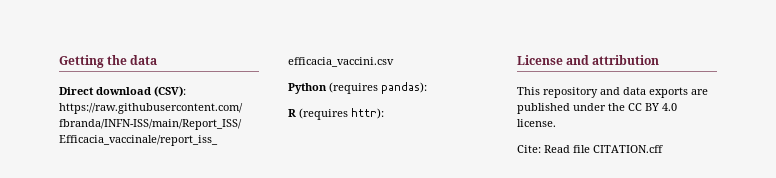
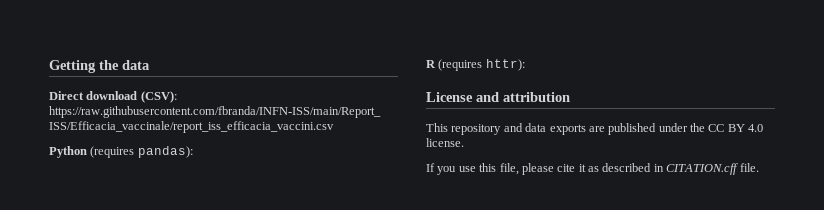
- Cite: Read file CITATION.cff
+ If you use this file, please cite it as described in CITATION.cff file.

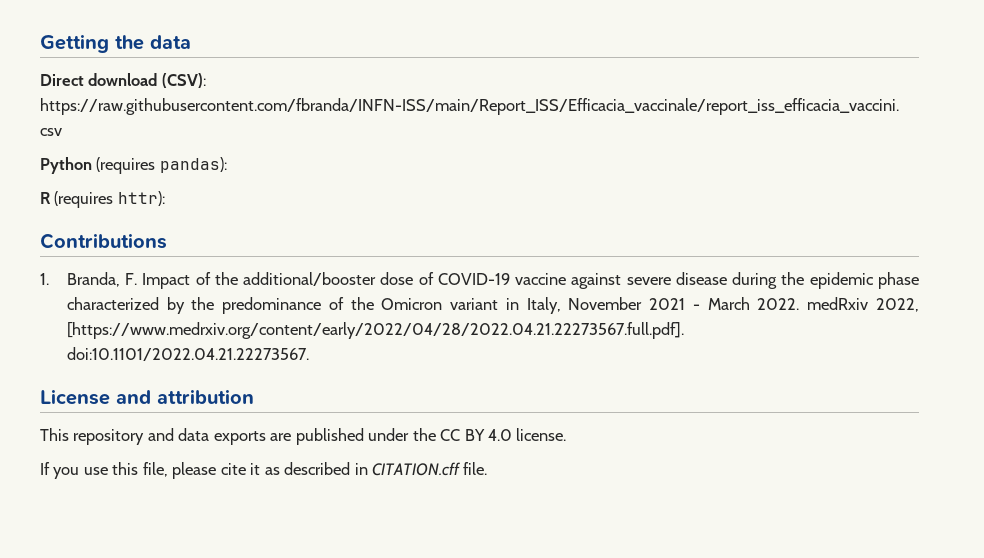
+ Contributions
+ 1. Branda, F. Impact of the additional/booster dose of COVID-19 vaccine against severe disease during the epidemic phase characterized by the predominance of the Omicron variant in Italy, November 2021 - March 2022. medRxiv 2022, [https://www.medrxiv.org/content/early/2022/04/28/2022.04.21.22273567.full.pdf]. doi:10.1101/2022.04.21.22273567.

